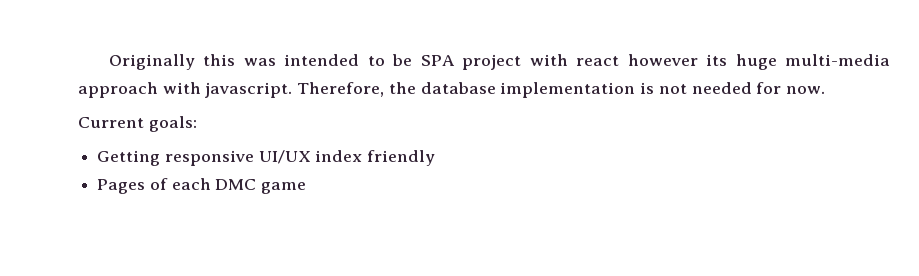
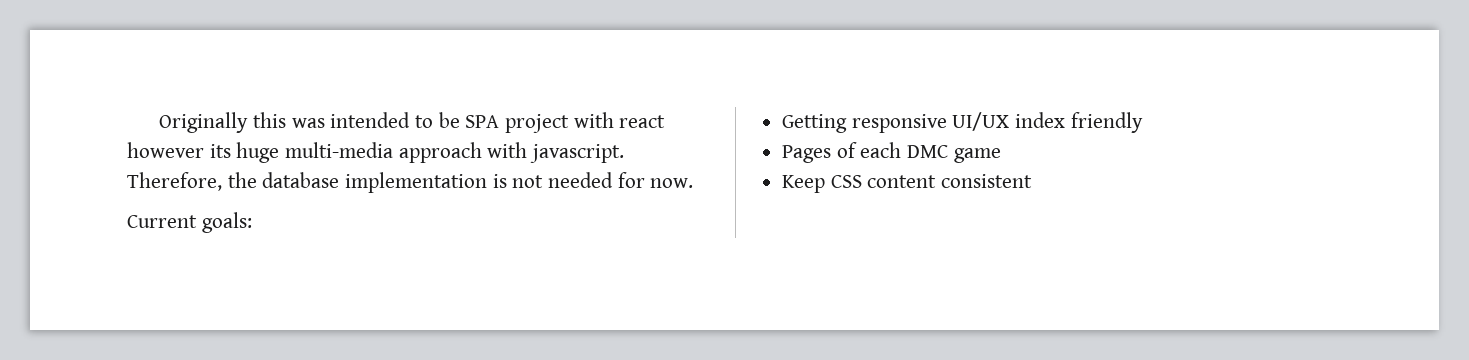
+ Keep CSS content consistent

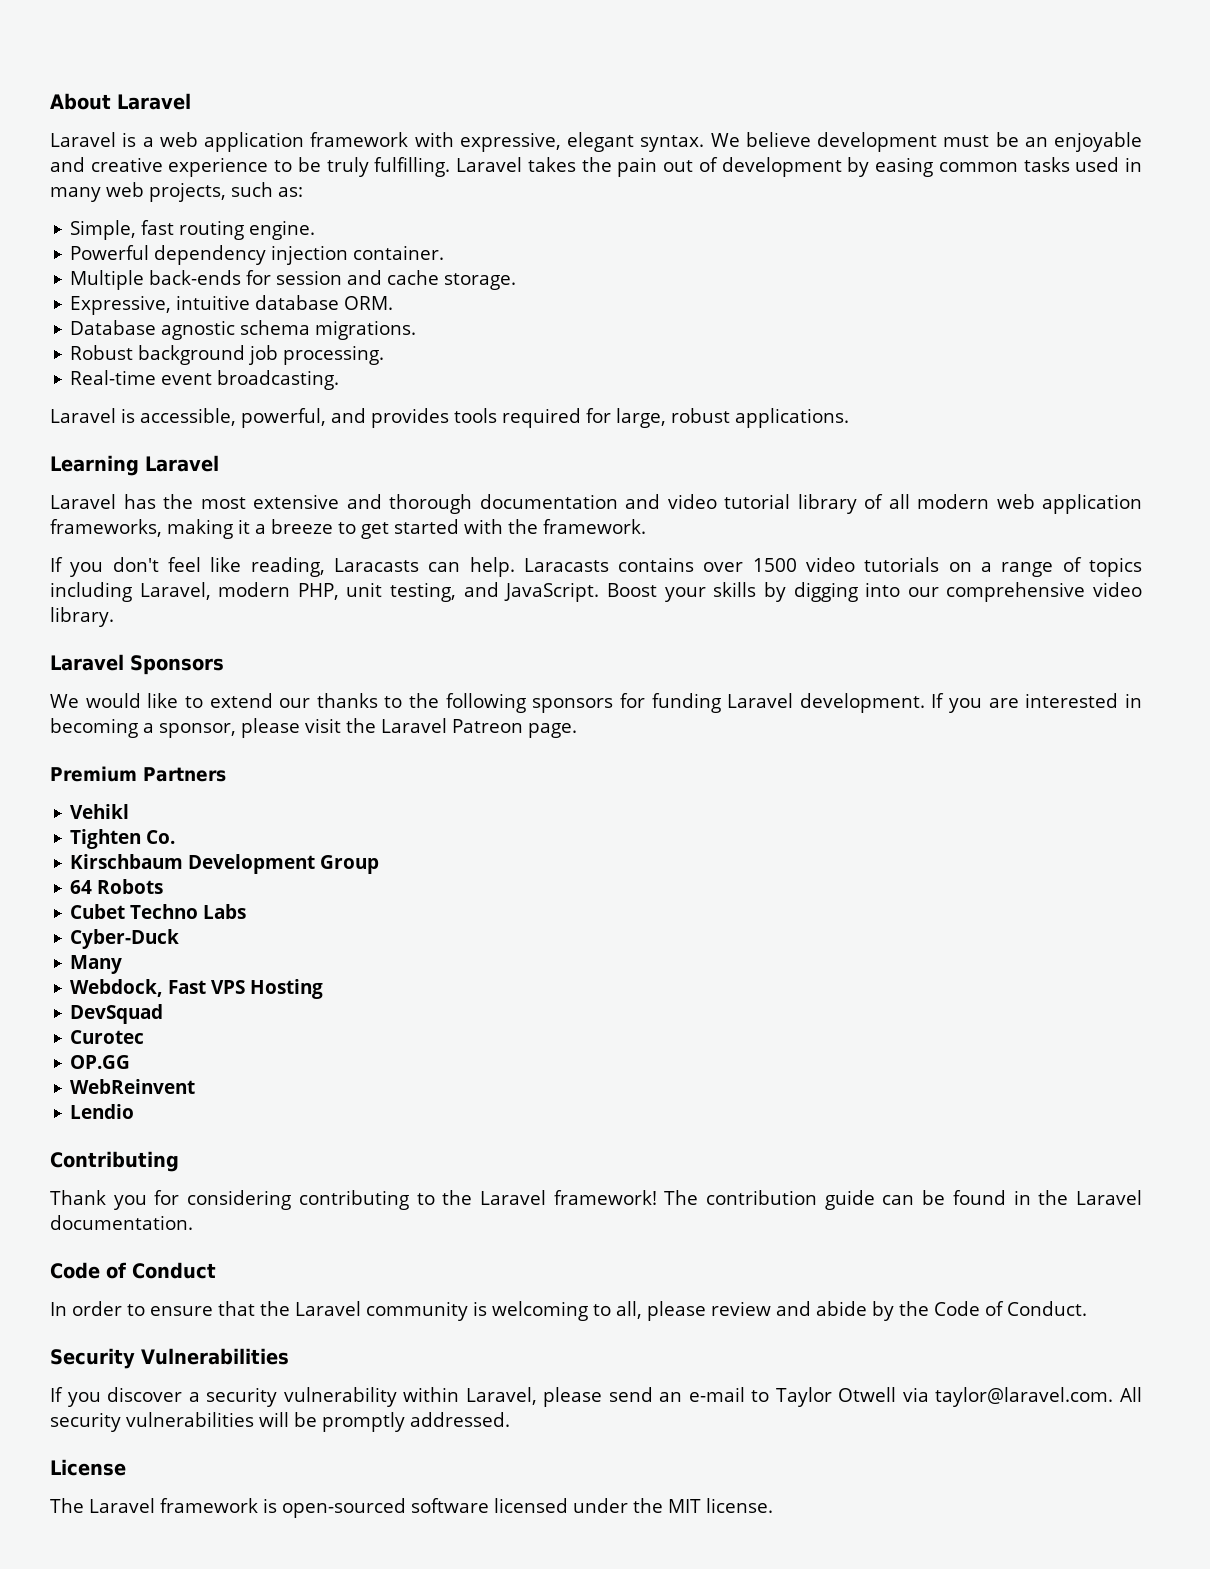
- Originally this was intended to be SPA project with react however its huge multi-media approach with javascript. Therefore, the database implementation is not needed for now.
- Current goals:
- Getting responsive UI/UX index friendly
- Pages of each DMC game
- Keep CSS content consistent
+ About Laravel
+ Laravel is a web application framework with expressive, elegant syntax. We believe development must be an enjoyable and creative experience to be truly fulfilling. Laravel takes the pain out of development by easing common tasks used in many web projects, such as:
+ Simple, fast routing engine.
+ Powerful dependency injection container.
+ Multiple back-ends for session and cache storage.
+ Expressive, intuitive database ORM.
+ Database agnostic schema migrations.
+ Robust background job processing.
+ Real-time event broadcasting.
+ Laravel is accessible, powerful, and provides tools required for large, robust applications.
+ Learning Laravel
+ Laravel has the most extensive and thorough documentation and video tutorial library of all modern web application frameworks, making it a breeze to get started with the framework.
+ If you don't feel like reading, Laracasts can help. Laracasts contains over 1500 video tutorials on a range of topics including Laravel, modern PHP, unit testing, and JavaScript. Boost your skills by digging into our comprehensive video library.
+ Laravel Sponsors
+ We would like to extend our thanks to the following sponsors for funding Laravel development. If you are interested in becoming a sponsor, please visit the Laravel Patreon page.
+ Premium Partners
+ Vehikl
+ Tighten Co.
+ Kirschbaum Development Group
+ 64 Robots
+ Cubet Techno Labs
+ Cyber-Duck
+ Many
+ Webdock, Fast VPS Hosting
+ DevSquad
+ Curotec
+ OP.GG
+ WebReinvent
+ Lendio
+ Contributing
+ Thank you for considering contributing to the Laravel framework! The contribution guide can be found in the Laravel documentation.
+ Code of Conduct
+ In order to ensure that the Laravel community is welcoming to all, please review and abide by the Code of Conduct.
+ Security Vulnerabilities
+ If you discover a security vulnerability within Laravel, please send an e-mail to Taylor Otwell via taylor@laravel.com. All security vulnerabilities will be promptly addressed.
+ License
+ The Laravel framework is open-sourced software licensed under the MIT license.

